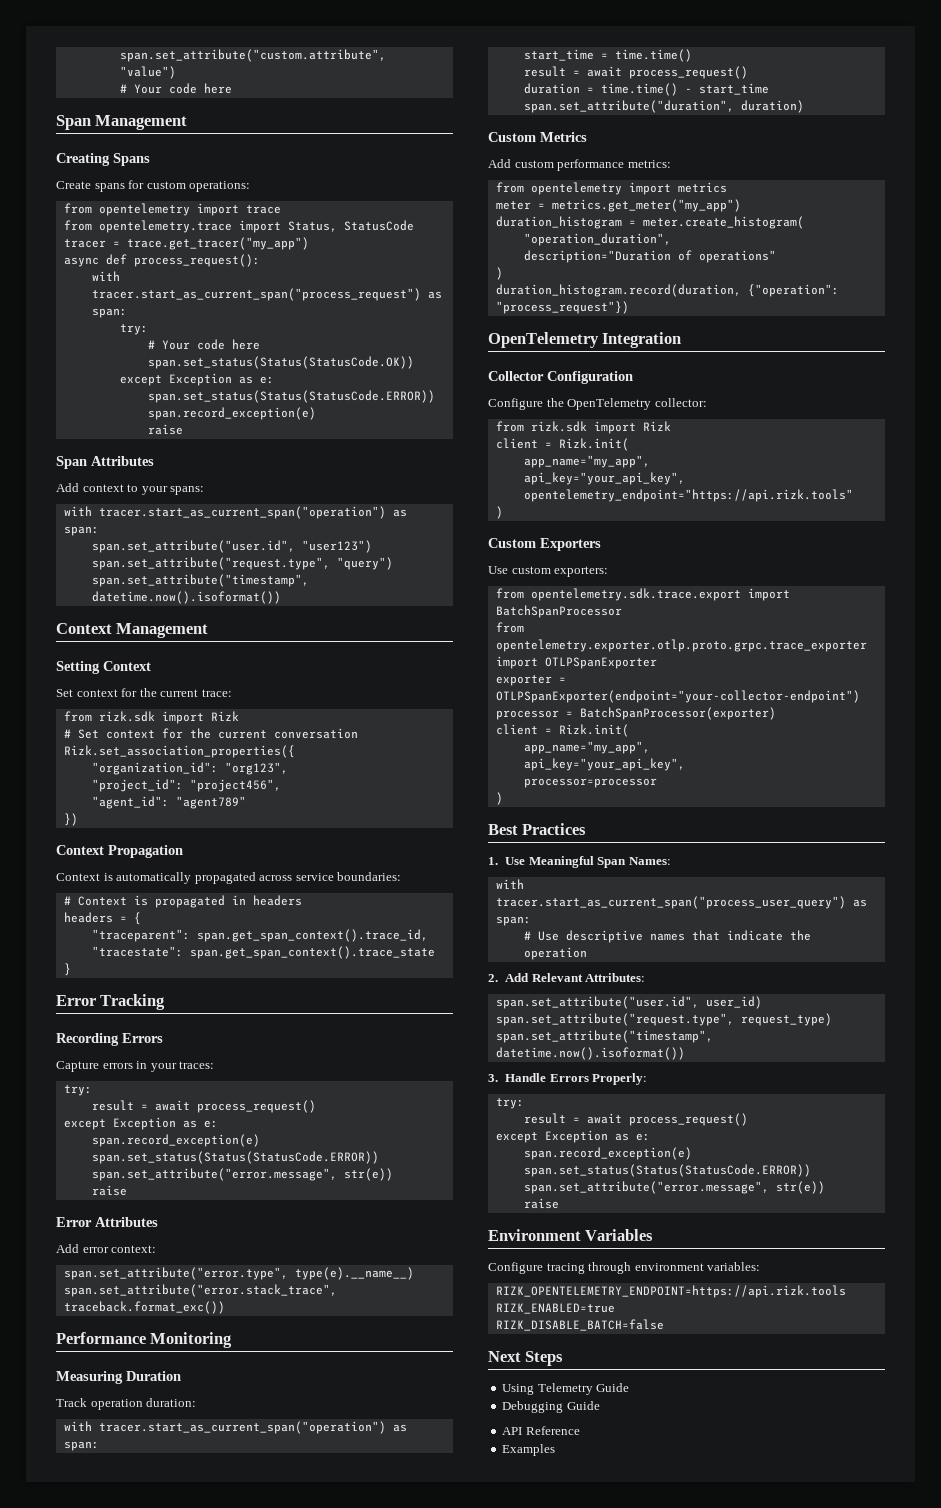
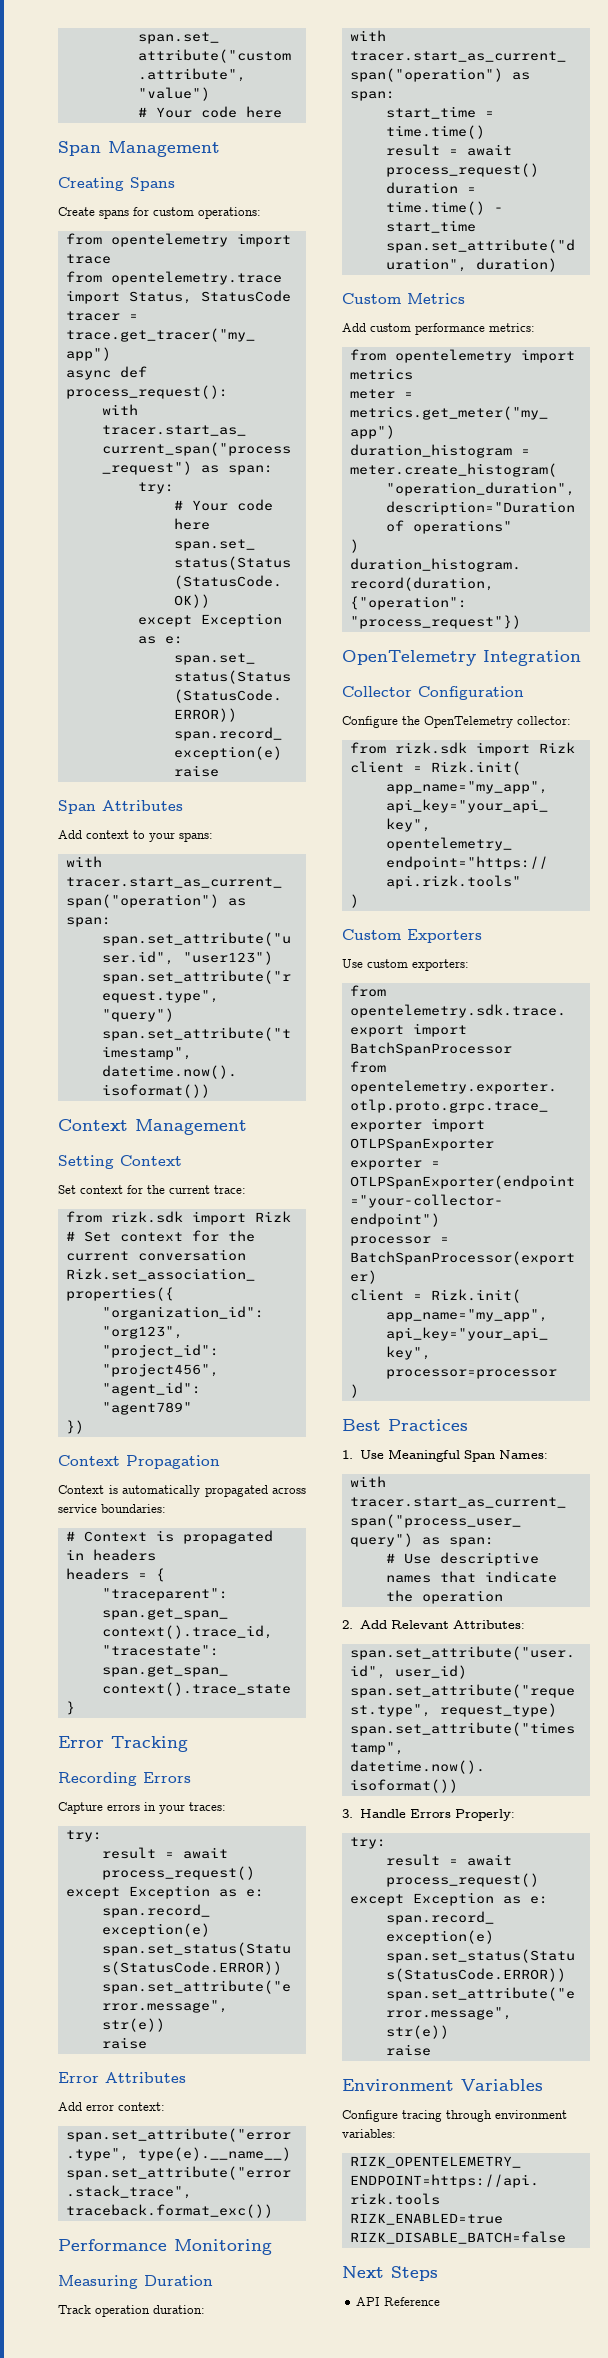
- Using Telemetry Guide
- Debugging Guide
- Examples

